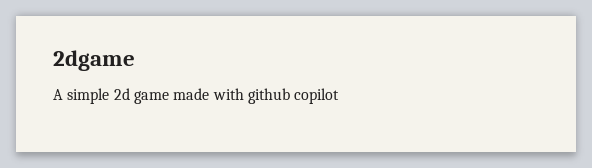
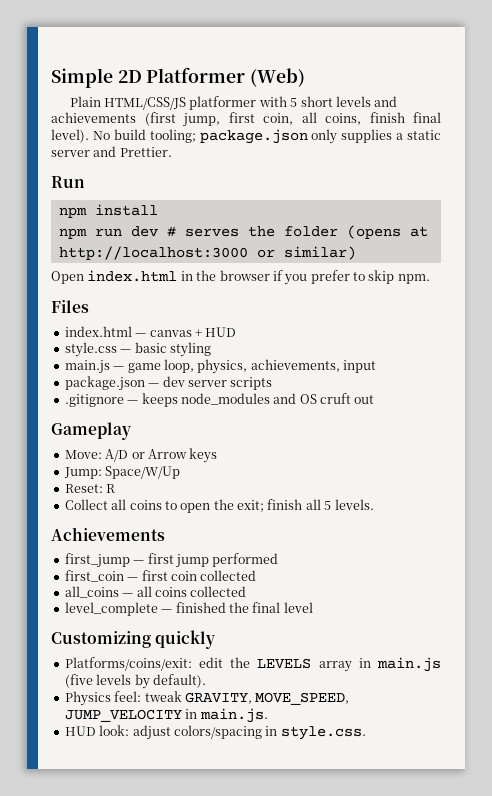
- 2dgame
- A simple 2d game made with github copilot
+ Simple 2D Platformer (Web)
+ Plain HTML/CSS/JS platformer with 5 short levels and achievements (first jump, first coin, all coins, finish final level). No build tooling; package.json only supplies a static server and Prettier.
+ Run
+ npm install
+ npm run dev # serves the folder (opens at http://localhost:3000 or similar)
+ Open index.html in the browser if you prefer to skip npm.
+ Files
+ index.html — canvas + HUD
+ style.css — basic styling
+ main.js — game loop, physics, achievements, input
+ package.json — dev server scripts
+ .gitignore — keeps node_modules and OS cruft out
+ Gameplay
+ Move: A/D or Arrow keys
+ Jump: Space/W/Up
+ Reset: R
+ Collect all coins to open the exit; finish all 5 levels.
+ Achievements
+ first_jump — first jump performed
+ first_coin — first coin collected
+ all_coins — all coins collected
+ level_complete — finished the final level
+ Customizing quickly
+ Platforms/coins/exit: edit the LEVELS array in main.js (five levels by default).
+ Physics feel: tweak GRAVITY, MOVE_SPEED, JUMP_VELOCITY in main.js.
+ HUD look: adjust colors/spacing in style.css.

